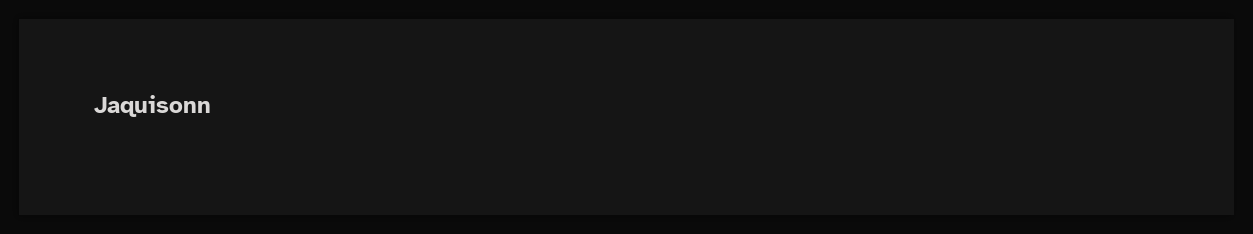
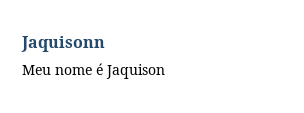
+ Meu nome é Jaquison

